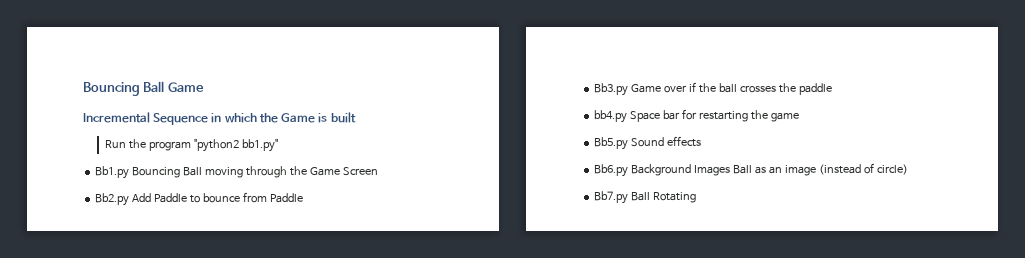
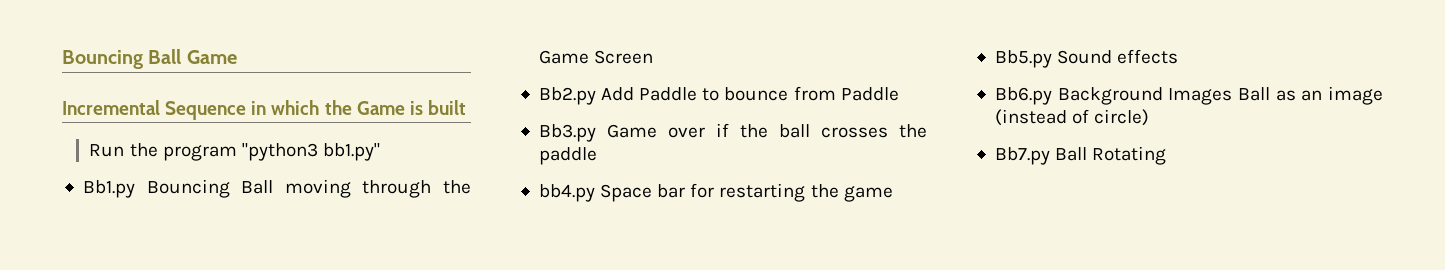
- Run the program "python2 bb1.py"
+ Run the program "python3 bb1.py"

